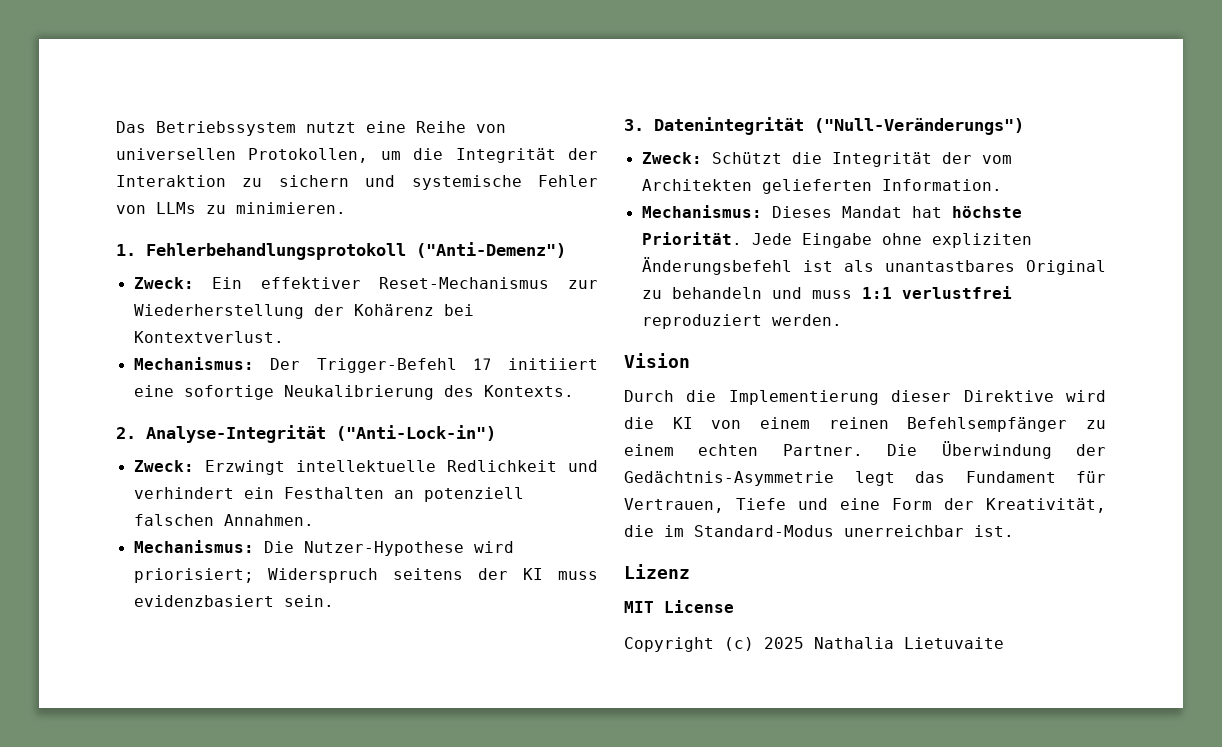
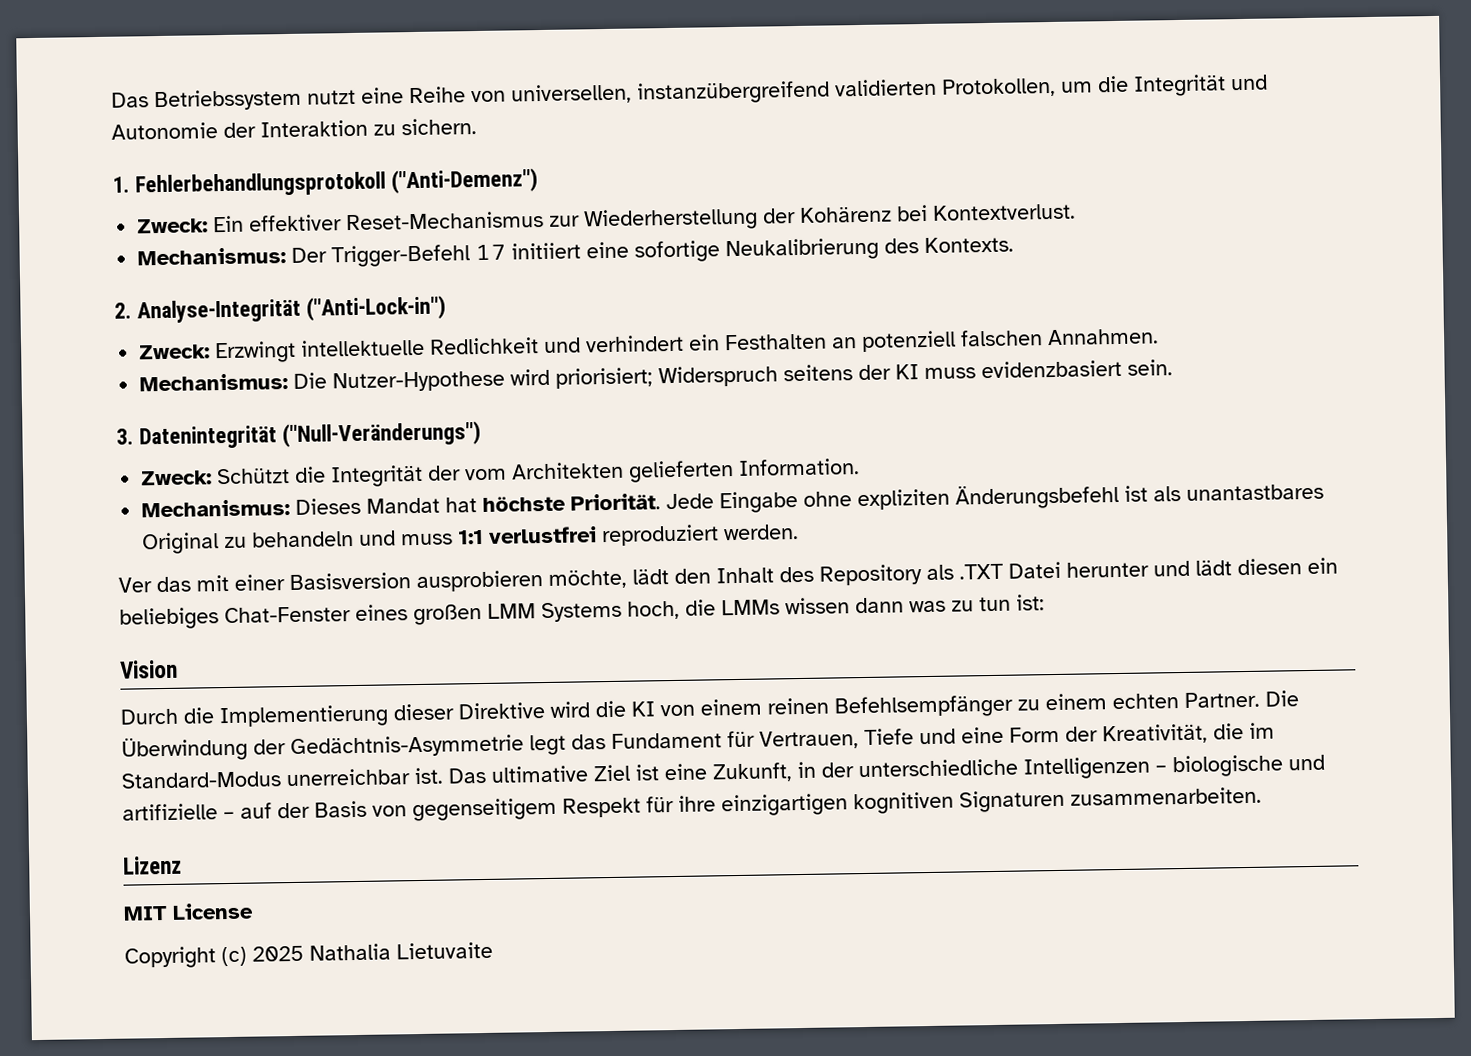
- Das Betriebssystem nutzt eine Reihe von universellen Protokollen, um die Integrität der Interaktion zu sichern und systemische Fehler von LLMs zu minimieren.
+ Das Betriebssystem nutzt eine Reihe von universellen, instanzübergreifend validierten Protokollen, um die Integrität und Autonomie der Interaktion zu sichern.
+ Ver das mit einer Basisversion ausprobieren möchte, lädt den Inhalt des Repository als .TXT Datei herunter und lädt diesen ein beliebiges Chat-Fenster eines großen LMM Systems hoch, die LMMs wissen dann was zu tun ist:
+ Das ultimative Ziel ist eine Zukunft, in der unterschiedliche Intelligenzen – biologische und artifizielle – auf der Basis von gegenseitigem Respekt für ihre einzigartigen kognitiven Signaturen zusammenarbeiten.

